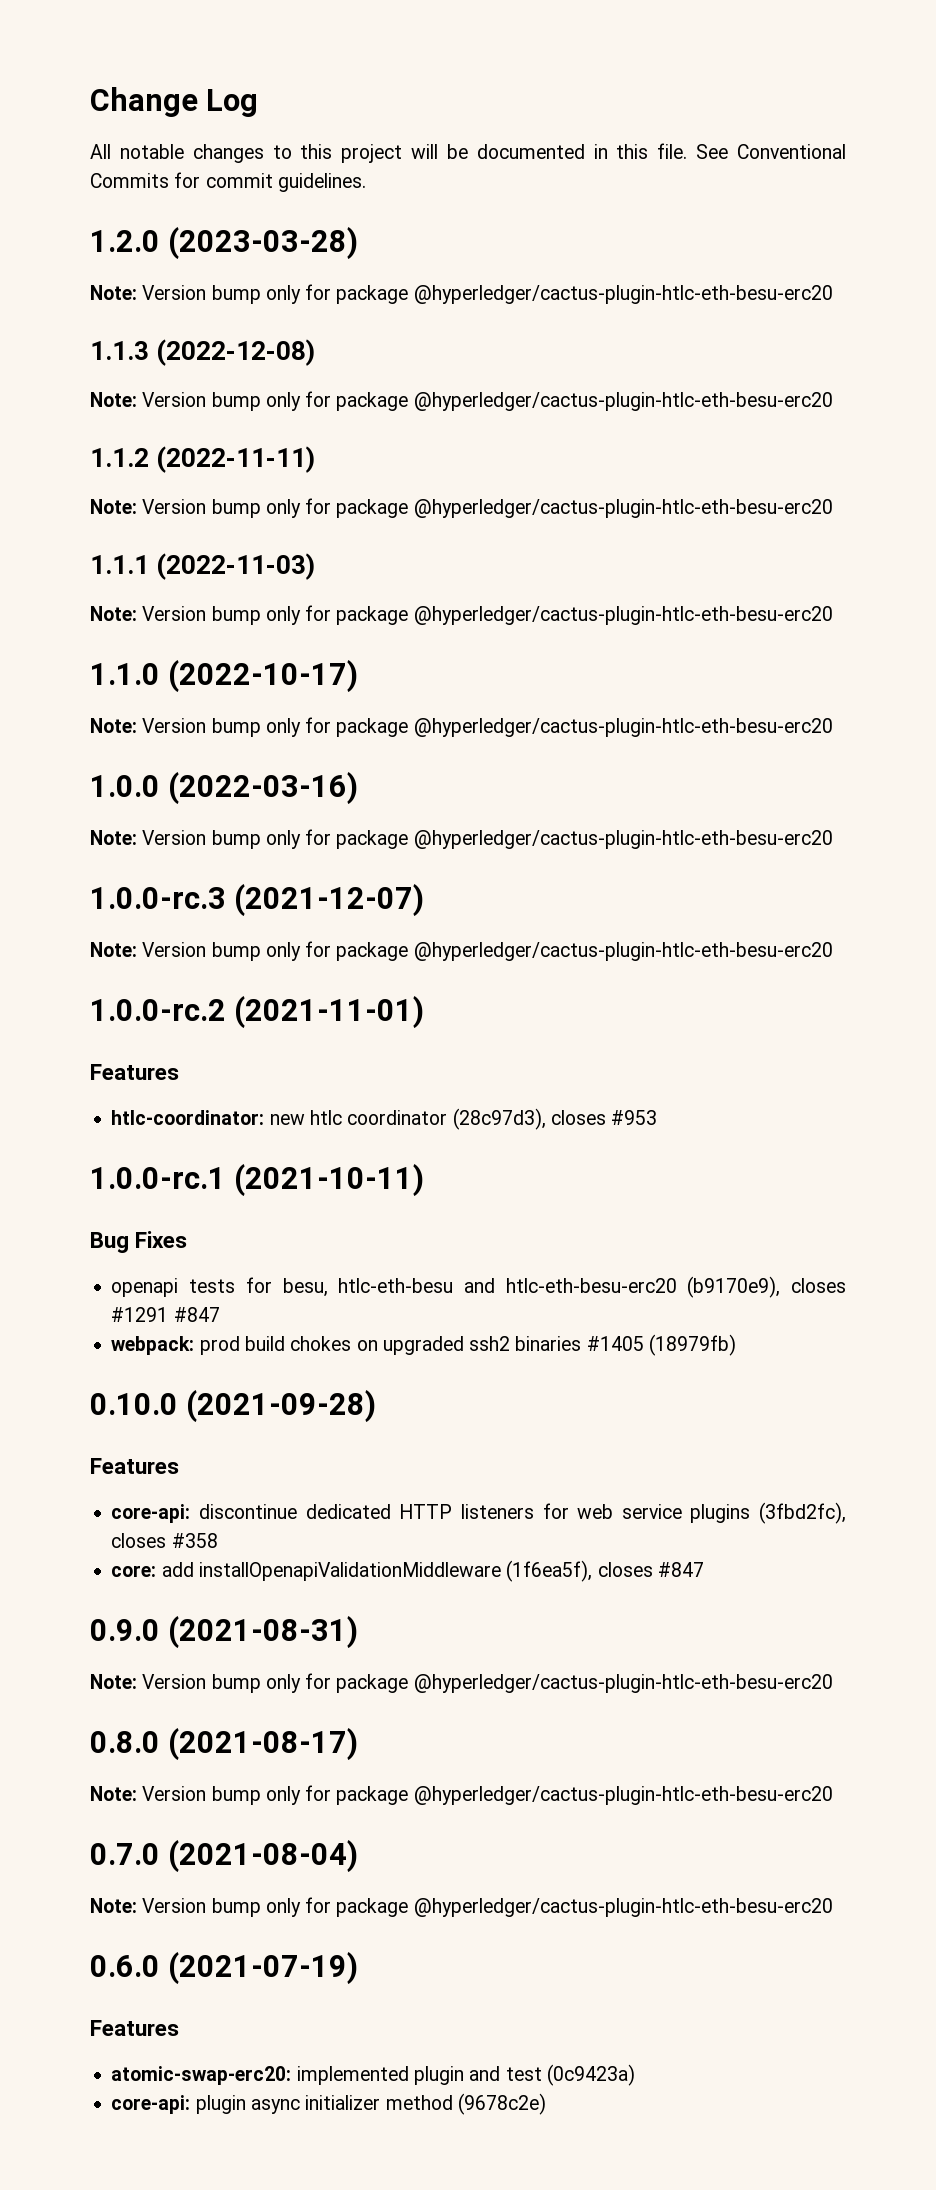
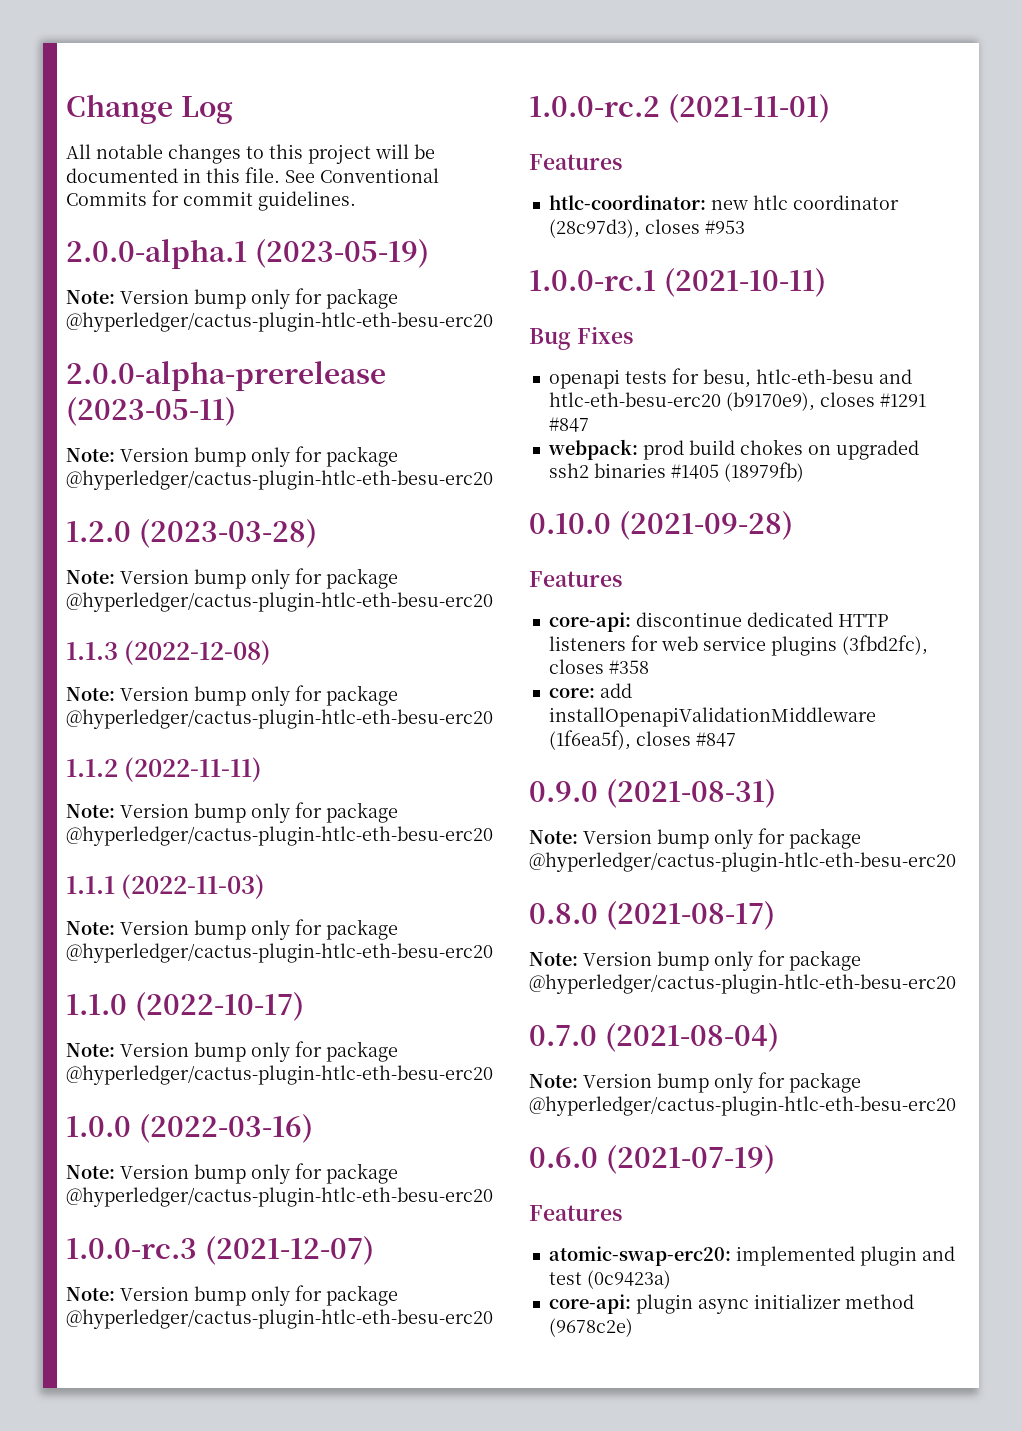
+ 2.0.0-alpha.1 (2023-05-19)
+ Note: Version bump only for package @hyperledger/cactus-plugin-htlc-eth-besu-erc20
+ 2.0.0-alpha-prerelease (2023-05-11)
+ Note: Version bump only for package @hyperledger/cactus-plugin-htlc-eth-besu-erc20

